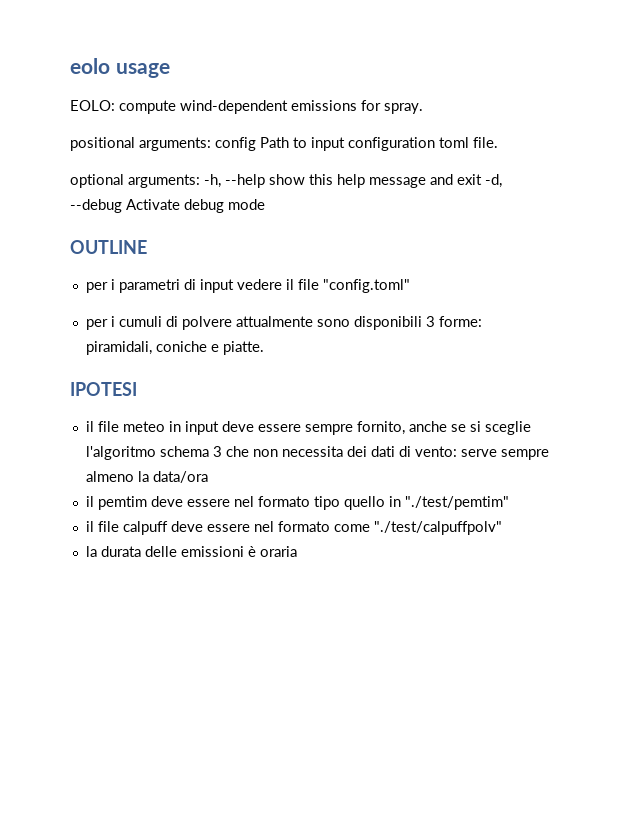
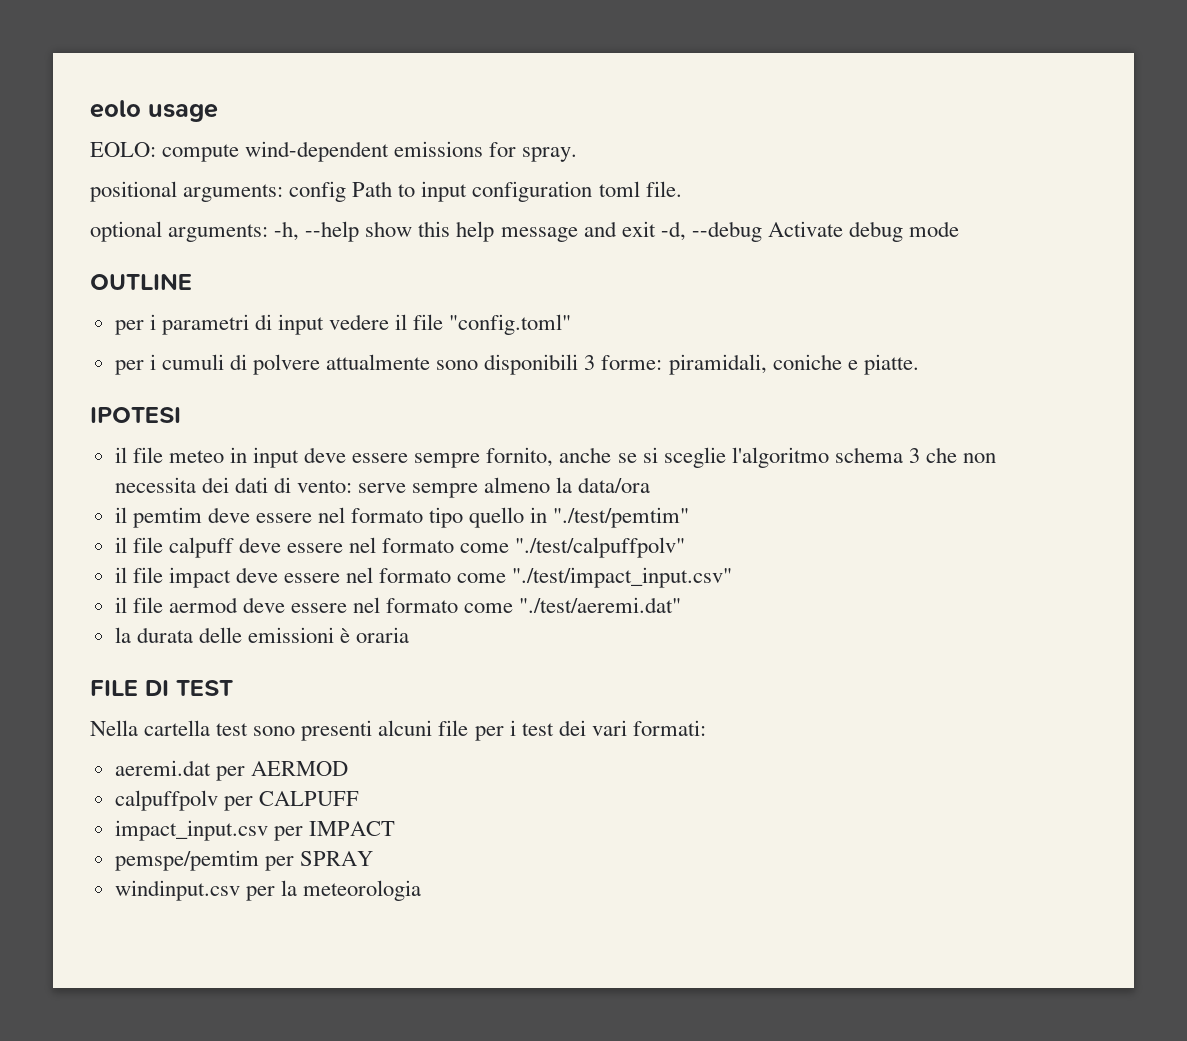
+ il file impact deve essere nel formato come "./test/impact_input.csv"
+ il file aermod deve essere nel formato come "./test/aeremi.dat"
+ FILE DI TEST
+ Nella cartella test sono presenti alcuni file per i test dei vari formati:
+ aeremi.dat per AERMOD
+ calpuffpolv per CALPUFF
+ impact_input.csv per IMPACT
+ pemspe/pemtim per SPRAY
+ windinput.csv per la meteorologia

